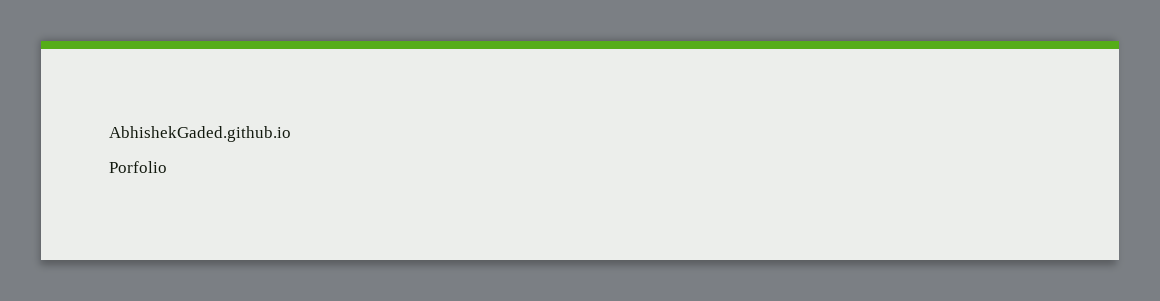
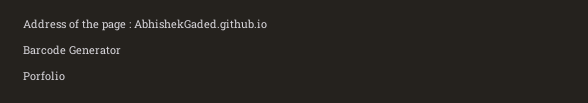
- AbhishekGaded.github.io
+ Address of the page : AbhishekGaded.github.io
+ Barcode Generator

